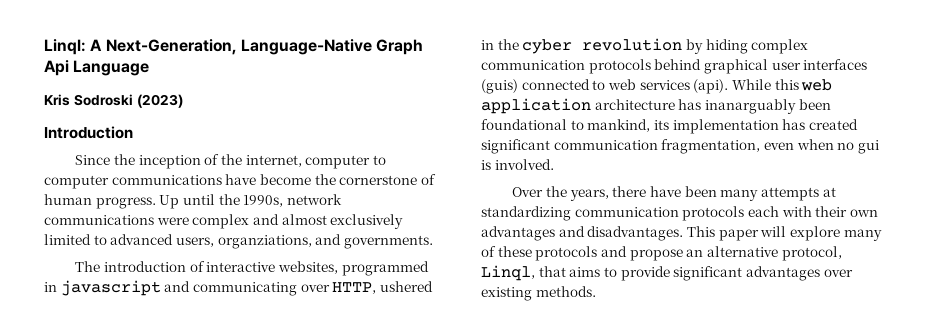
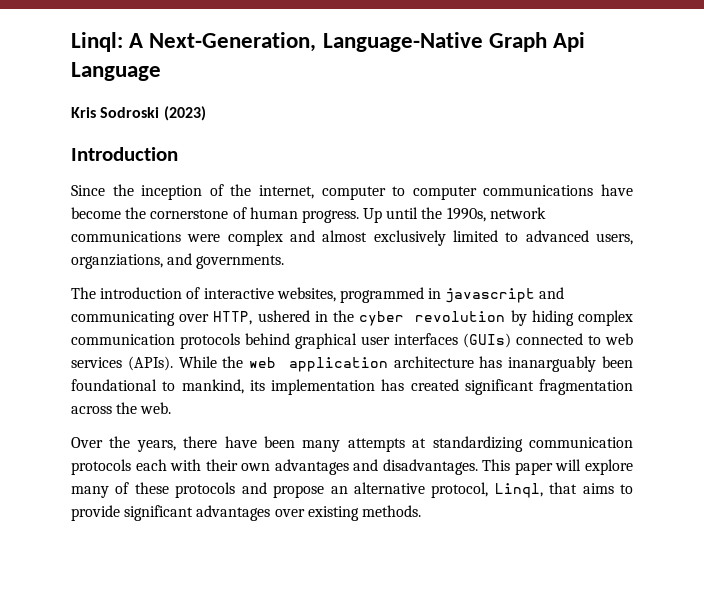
- The introduction of interactive websites, programmed in javascript and communicating over HTTP, ushered in the cyber revolution by hiding complex communication protocols behind graphical user interfaces (guis) connected to web services (api). While this web application architecture has inanarguably been foundational to mankind, its implementation has created significant communication fragmentation, even when no gui is involved.
+ The introduction of interactive websites, programmed in javascript and communicating over HTTP, ushered in the cyber revolution by hiding complex communication protocols behind graphical user interfaces (GUIs) connected to web services (APIs). While the web application architecture has inanarguably been foundational to mankind, its implementation has created significant fragmentation across the web.

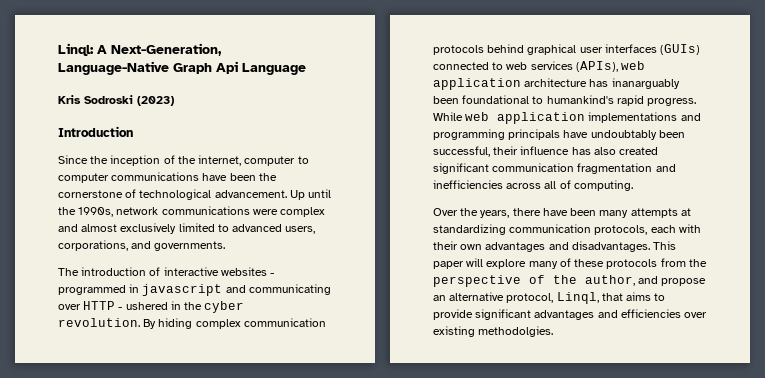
- Since the inception of the internet, computer to computer communications have become the cornerstone of human progress.
+ Since the inception of the internet, computer to computer communications have been the cornerstone of technological advancement.
- Up until the 1990s, network communications were complex and almost exclusively limited to advanced users, organziations, and governments.
+ Up until the 1990s, network communications were complex and almost exclusively limited to advanced users, corporations, and governments.
- The introduction of interactive websites, programmed in javascript and communicating over HTTP, ushered in the cyber revolution by hiding complex communication protocols behind graphical user interfaces (GUIs) connected to web services (APIs). While the web application architecture has inanarguably been foundational to mankind, its implementation has created significant fragmentation across the web.
+ The introduction of interactive websites - programmed in javascript and communicating over HTTP - ushered in the cyber revolution. By hiding complex communication protocols behind graphical user interfaces (GUIs) connected to web services (APIs), web application architecture has inanarguably been foundational to humankind's rapid progress. While web application implementations and programming principals have undoubtably been successful, their influence has also created significant communication fragmentation and inefficiencies across all of computing.
- Over the years, there have been many attempts at standardizing communication protocols each with their own advantages and disadvantages.
+ Over the years, there have been many attempts at standardizing communication protocols, each with their own advantages and disadvantages.
- This paper will explore many of these protocols and propose an alternative protocol, Linql, that aims to provide significant advantages over existing methods.
+ This paper will explore many of these protocols from the perspective of the author, and propose an alternative protocol, Linql, that aims to provide significant advantages and efficiencies over existing methodolgies.

